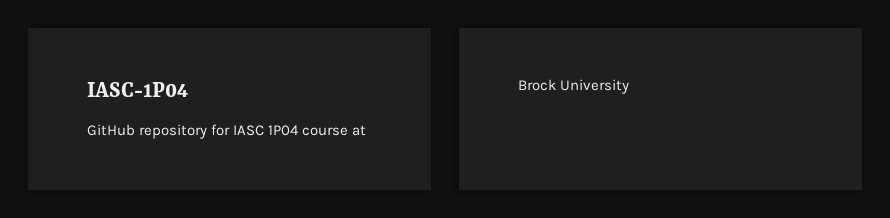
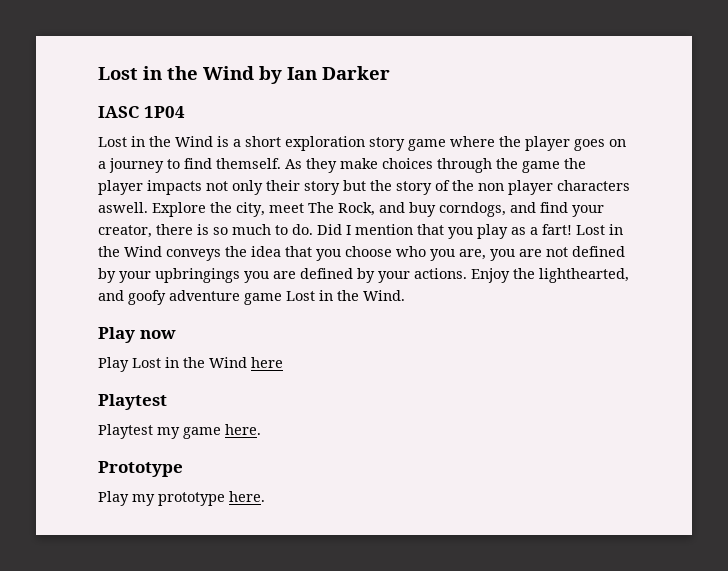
- IASC-1P04
- GitHub repository for IASC 1P04 course at Brock University
+ Lost in the Wind by Ian Darker
+ IASC 1P04
+ Lost in the Wind is a short exploration story game where the player goes on a journey to find themself. As they make choices through the game the player impacts not only their story but the story of the non player characters aswell. Explore the city, meet The Rock, and buy corndogs, and find your creator, there is so much to do. Did I mention that you play as a fart! Lost in the Wind conveys the idea that you choose who you are, you are not defined by your upbringings you are defined by your actions. Enjoy the lighthearted, and goofy adventure game Lost in the Wind.
+ Play now
+ Play Lost in the Wind here
+ Playtest
+ Playtest my game here.
+ Prototype
+ Play my prototype here.

